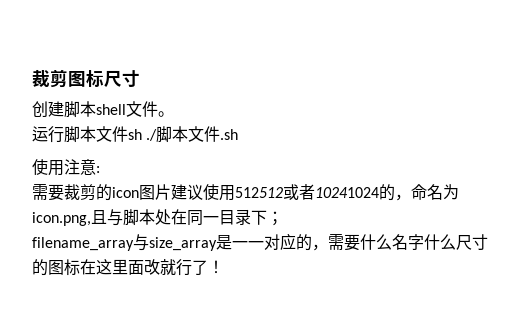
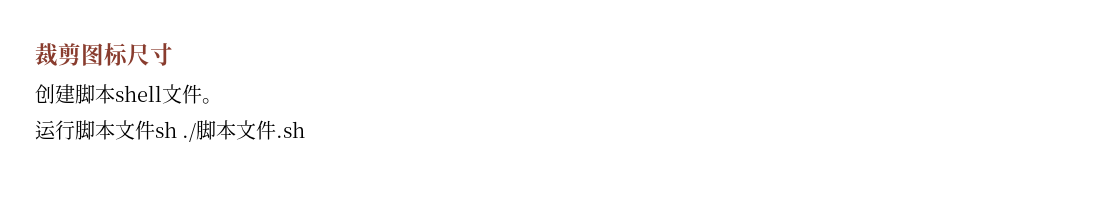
- 使用注意:
- 需要裁剪的icon图片建议使用512512或者10241024的，命名为icon.png,且与脚本处在同一目录下；
- filename_array与size_array是一一对应的，需要什么名字什么尺寸的图标在这里面改就行了！

